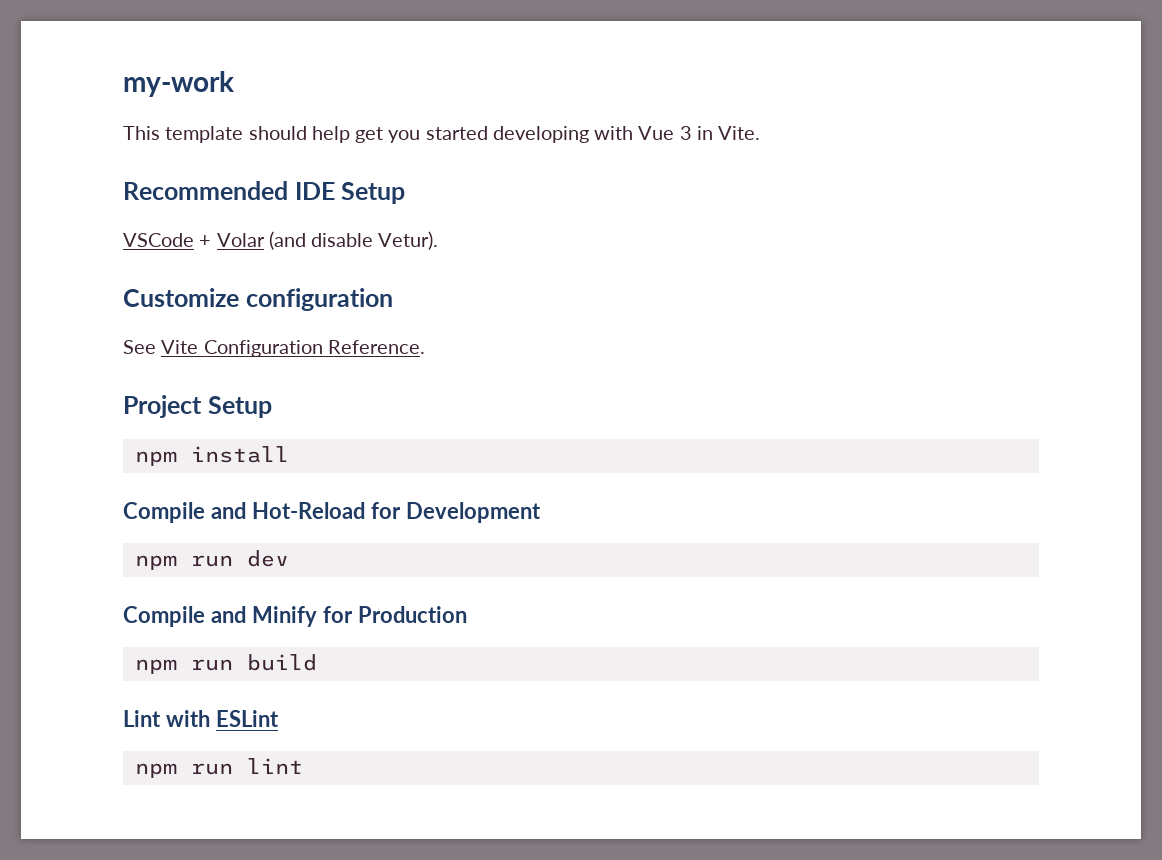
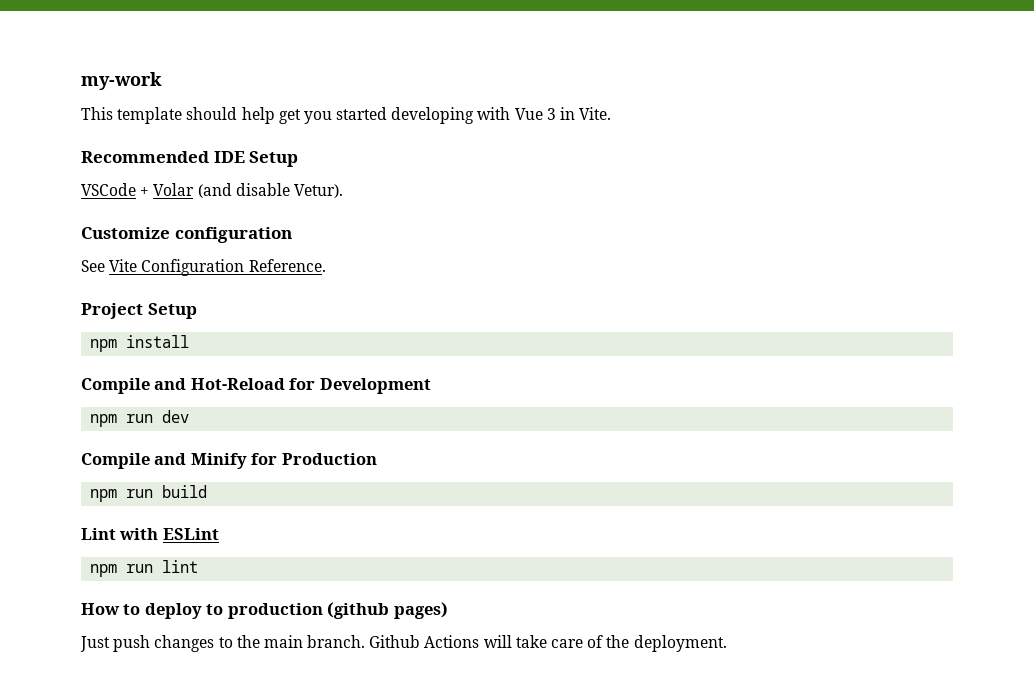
+ How to deploy to production (github pages)
+ Just push changes to the main branch. Github Actions will take care of the deployment.

